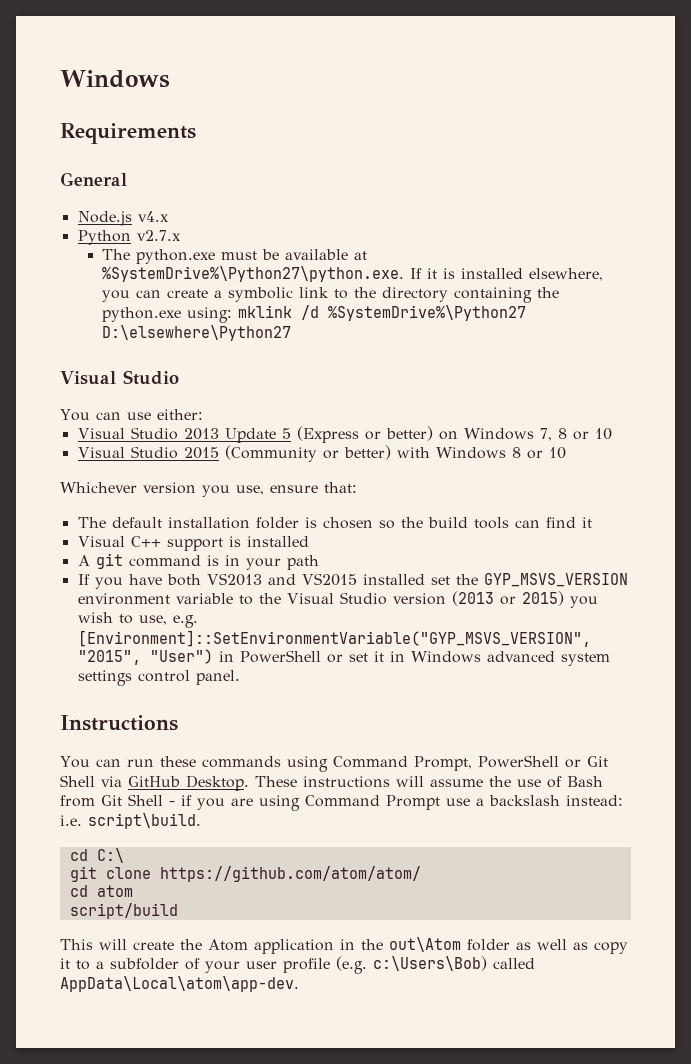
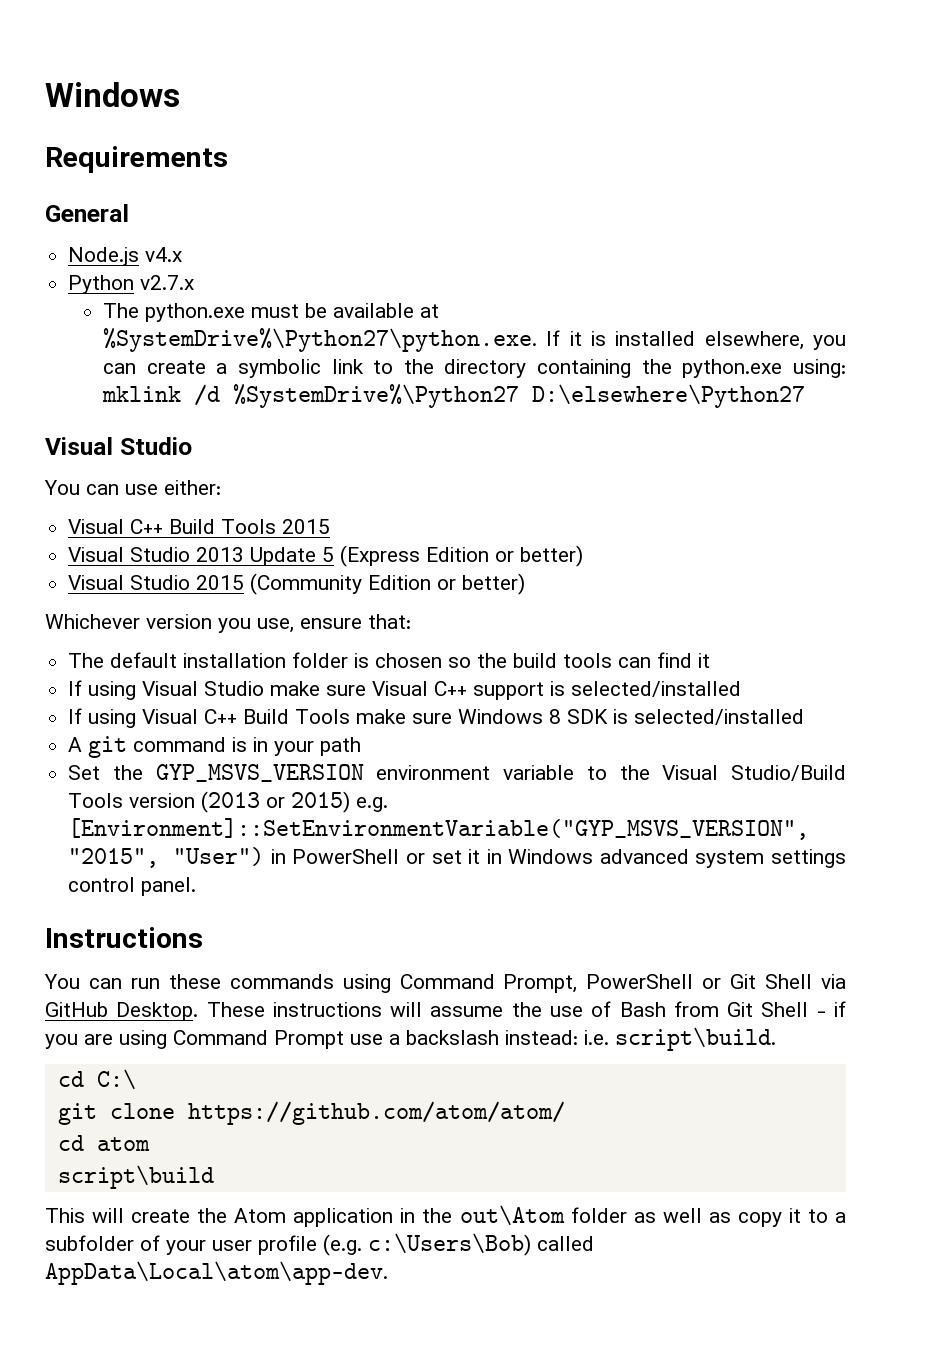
+ Visual C++ Build Tools 2015
- Visual Studio 2013 Update 5 (Express or better) on Windows 7, 8 or 10
+ Visual Studio 2013 Update 5 (Express Edition or better)
- Visual Studio 2015 (Community or better) with Windows 8 or 10
+ Visual Studio 2015 (Community Edition or better)
- Visual C++ support is installed
+ If using Visual Studio make sure Visual C++ support is selected/installed
+ If using Visual C++ Build Tools make sure Windows 8 SDK is selected/installed
- If you have both VS2013 and VS2015 installed set the GYP_MSVS_VERSION environment variable to the Visual Studio version (2013 or 2015) you wish to use, e.g. [Environment]::SetEnvironmentVariable("GYP_MSVS_VERSION", "2015", "User") in PowerShell or set it in Windows advanced system settings control panel.
+ Set the GYP_MSVS_VERSION environment variable to the Visual Studio/Build Tools version (2013 or 2015) e.g. [Environment]::SetEnvironmentVariable("GYP_MSVS_VERSION", "2015", "User") in PowerShell or set it in Windows advanced system settings control panel.
- script/build
+ script\build

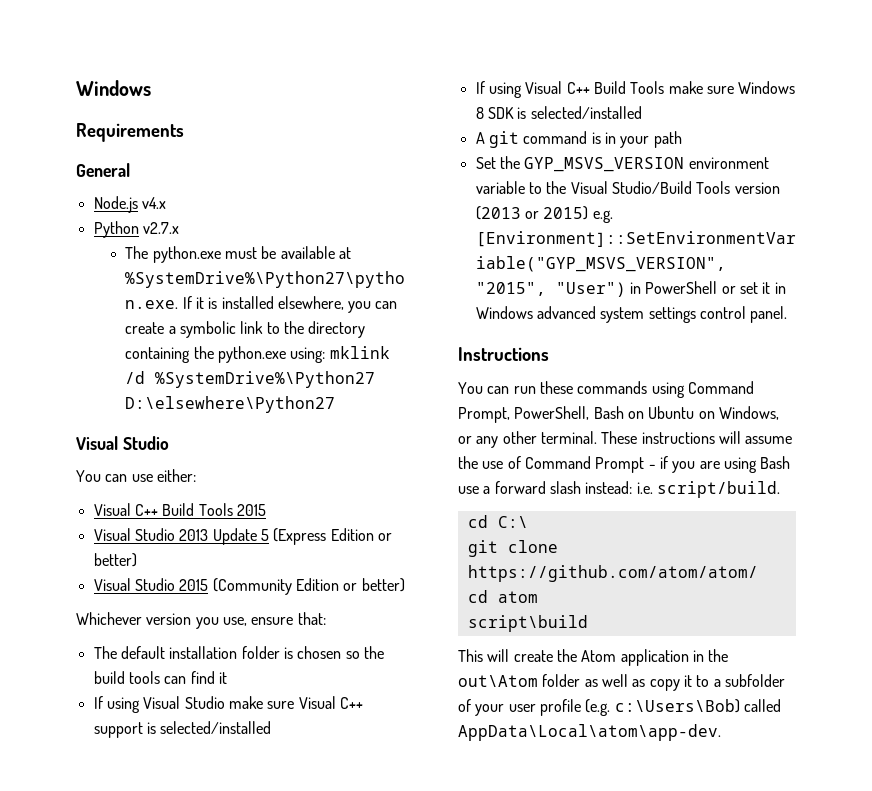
- You can run these commands using Command Prompt, PowerShell or Git Shell via GitHub Desktop.
+ You can run these commands using Command Prompt, PowerShell, Bash on Ubuntu on Windows, or any other terminal.
- These instructions will assume the use of Bash from Git Shell - if you are using Command Prompt use a backslash instead: i.e. script\build.
+ These instructions will assume the use of Command Prompt - if you are using Bash use a forward slash instead: i.e. script/build.

